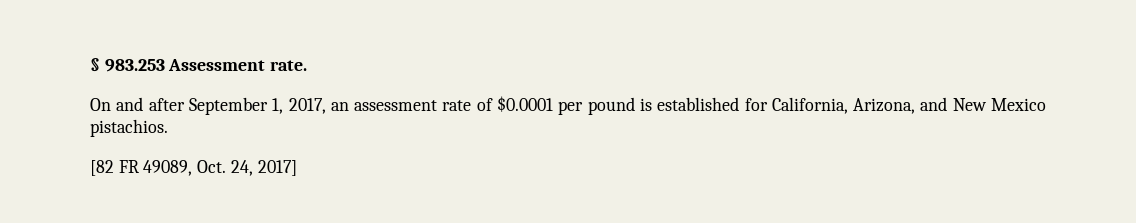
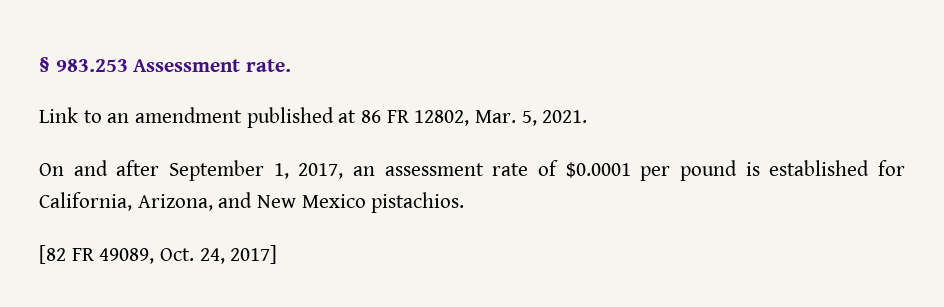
+ Link to an amendment published at 86 FR 12802, Mar. 5, 2021.

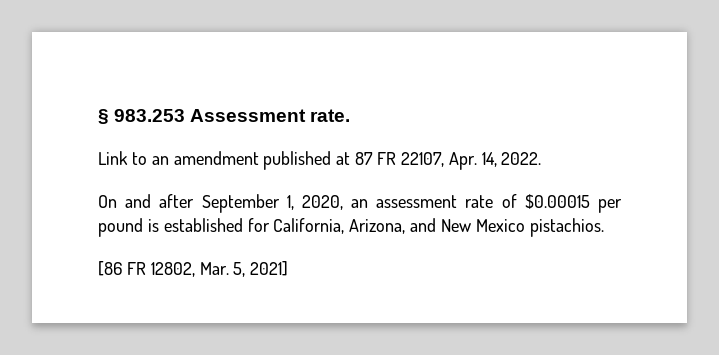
- Link to an amendment published at 86 FR 12802, Mar. 5, 2021.
+ Link to an amendment published at 87 FR 22107, Apr. 14, 2022.
- On and after September 1, 2017, an assessment rate of $0.0001 per pound is established for California, Arizona, and New Mexico pistachios.
+ On and after September 1, 2020, an assessment rate of $0.00015 per pound is established for California, Arizona, and New Mexico pistachios.
- [82 FR 49089, Oct. 24, 2017]
+ [86 FR 12802, Mar. 5, 2021]

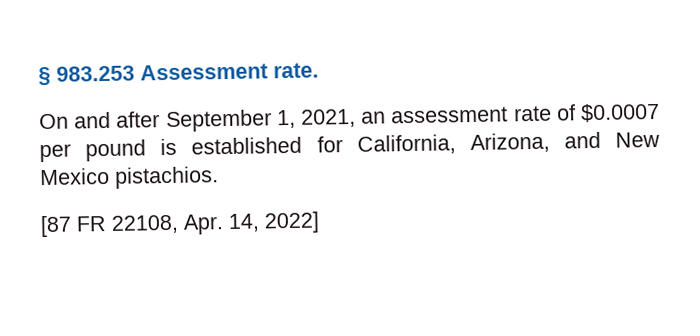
- Link to an amendment published at 87 FR 22107, Apr. 14, 2022.
- On and after September 1, 2020, an assessment rate of $0.00015 per pound is established for California, Arizona, and New Mexico pistachios.
+ On and after September 1, 2021, an assessment rate of $0.0007 per pound is established for California, Arizona, and New Mexico pistachios.
- [86 FR 12802, Mar. 5, 2021]
+ [87 FR 22108, Apr. 14, 2022]

